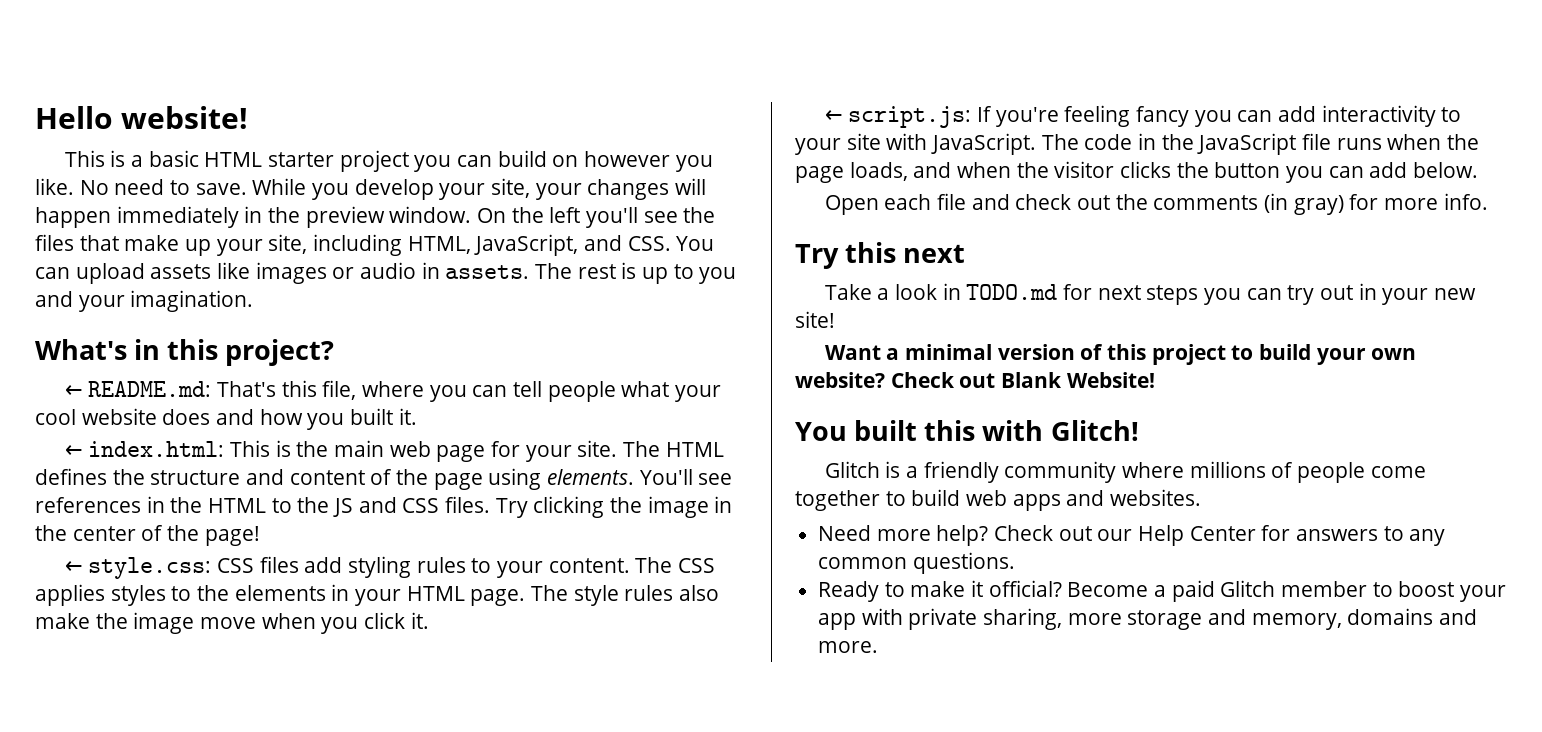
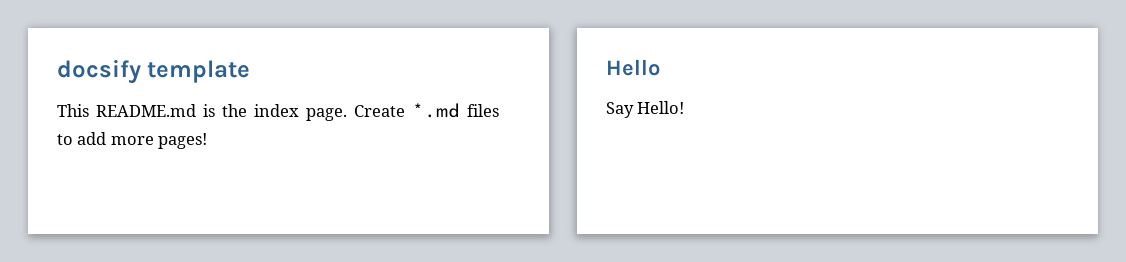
- Hello website!
- This is a basic HTML starter project you can build on however you like. No need to save. While you develop your site, your changes will happen immediately in the preview window. On the left you'll see the files that make up your site, including HTML, JavaScript, and CSS. You can upload assets like images or audio in assets. The rest is up to you and your imagination.
- What's in this project?
- ← README.md: That's this file, where you can tell people what your cool website does and how you built it.
- ← index.html: This is the main web page for your site. The HTML defines the structure and content of the page using elements. You'll see references in the HTML to the JS and CSS files. Try clicking the image in the center of the page!
- ← style.css: CSS files add styling rules to your content. The CSS applies styles to the elements in your HTML page. The style rules also make the image move when you click it.
- ← script.js: If you're feeling fancy you can add interactivity to your site with JavaScript. The code in the JavaScript file runs when the page loads, and when the visitor clicks the button you can add below.
- Open each file and check out the comments (in gray) for more info.
- Try this next
- Take a look in TODO.md for next steps you can try out in your new site!
- Want a minimal version of this project to build your own website? Check out Blank Website!
- You built this with Glitch!
- Glitch is a friendly community where millions of people come together to build web apps and websites.
- Need more help? Check out our Help Center for answers to any common questions.
- Ready to make it official? Become a paid Glitch member to boost your app with private sharing, more storage and memory, domains and more.
+ docsify template
+ This README.md is the index page. Create *.md files to add more pages!
+ Hello
+ Say Hello!

